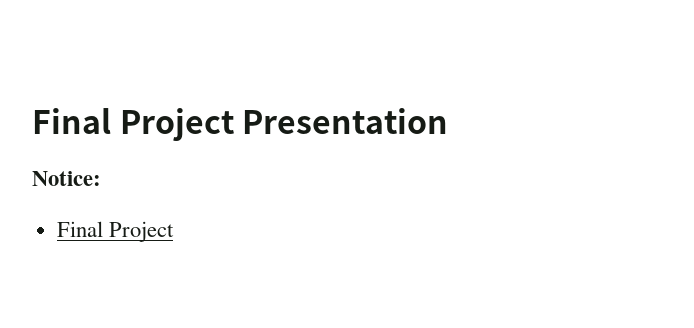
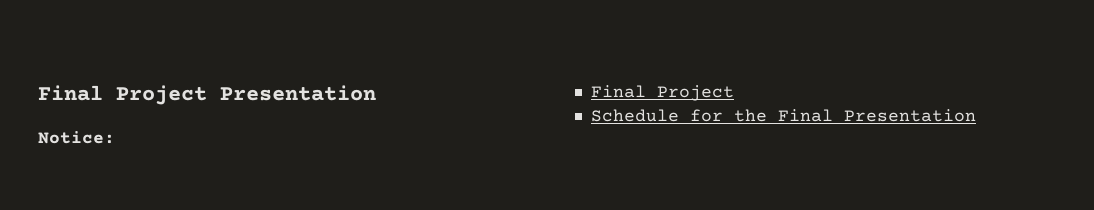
+ Schedule for the Final Presentation

